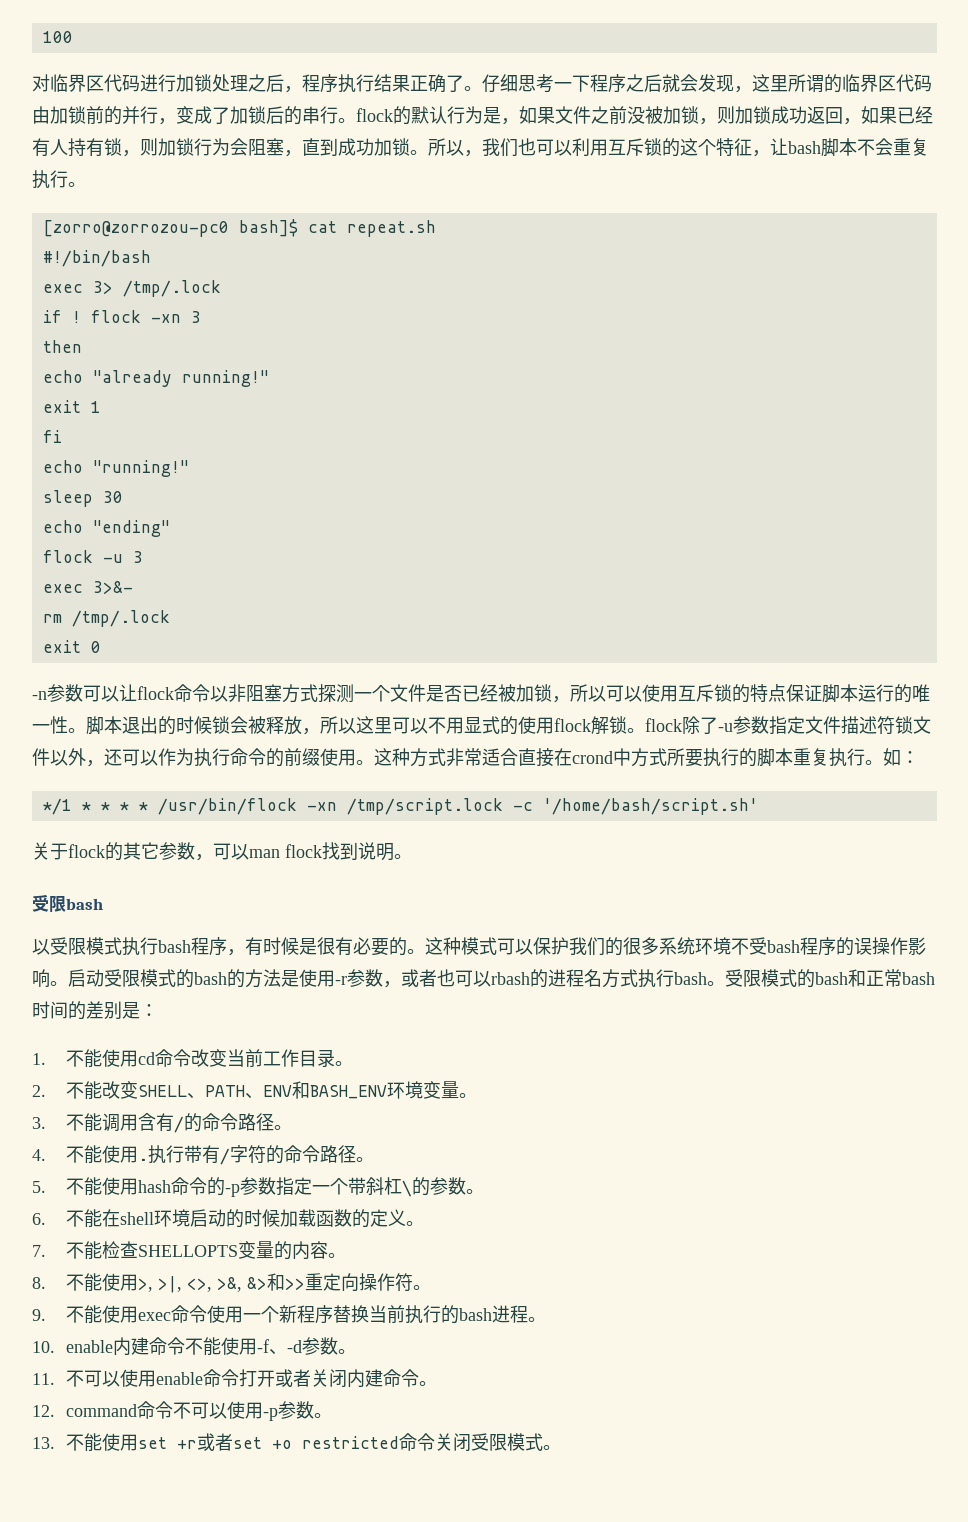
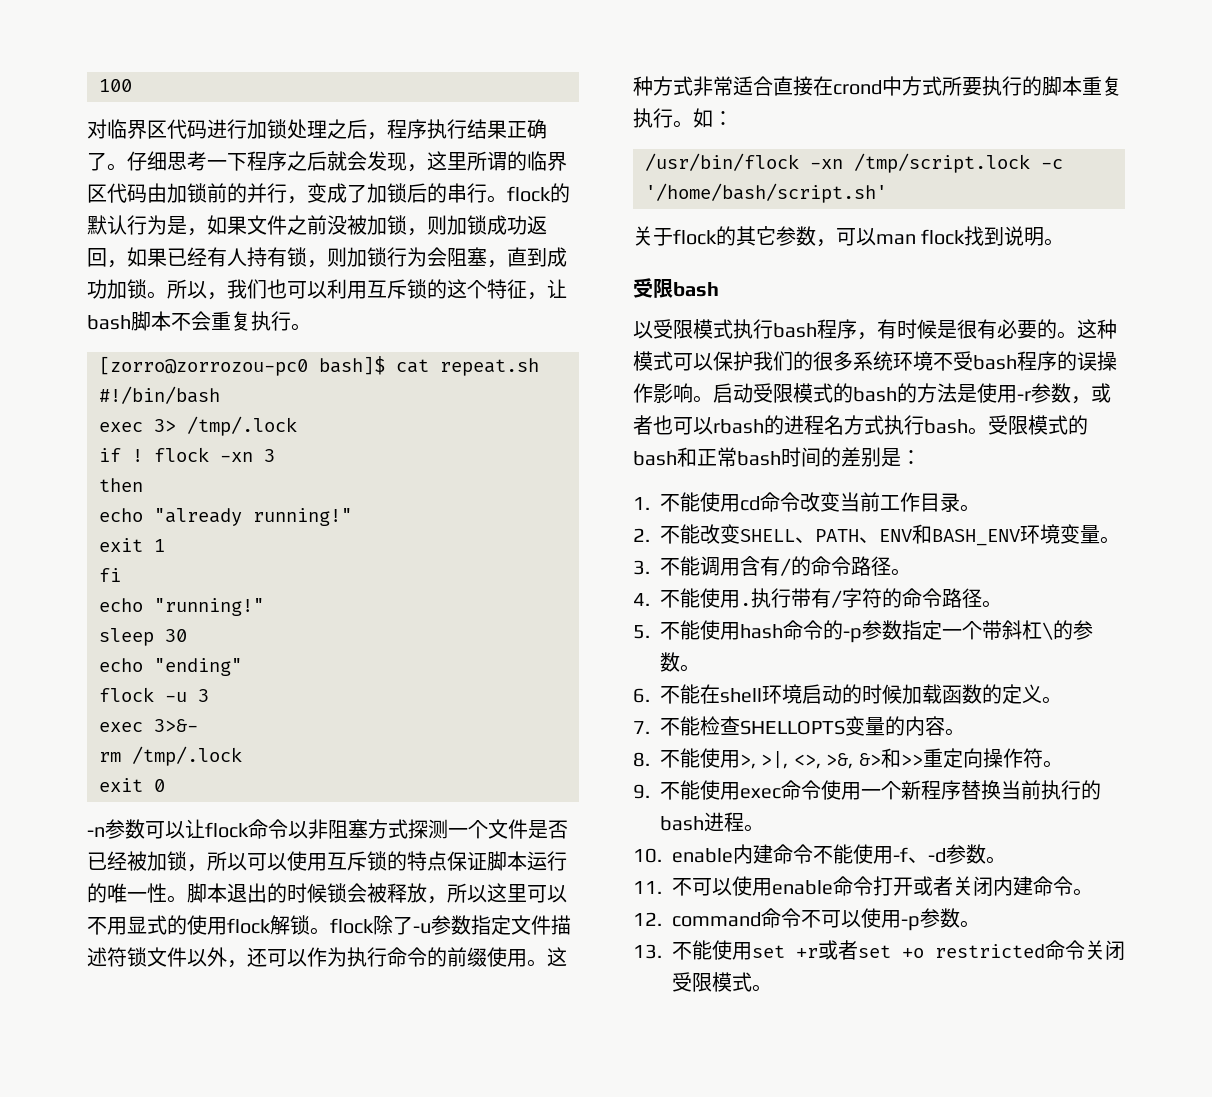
- */1 * * * * /usr/bin/flock -xn /tmp/script.lock -c '/home/bash/script.sh'
+ /usr/bin/flock -xn /tmp/script.lock -c '/home/bash/script.sh'

